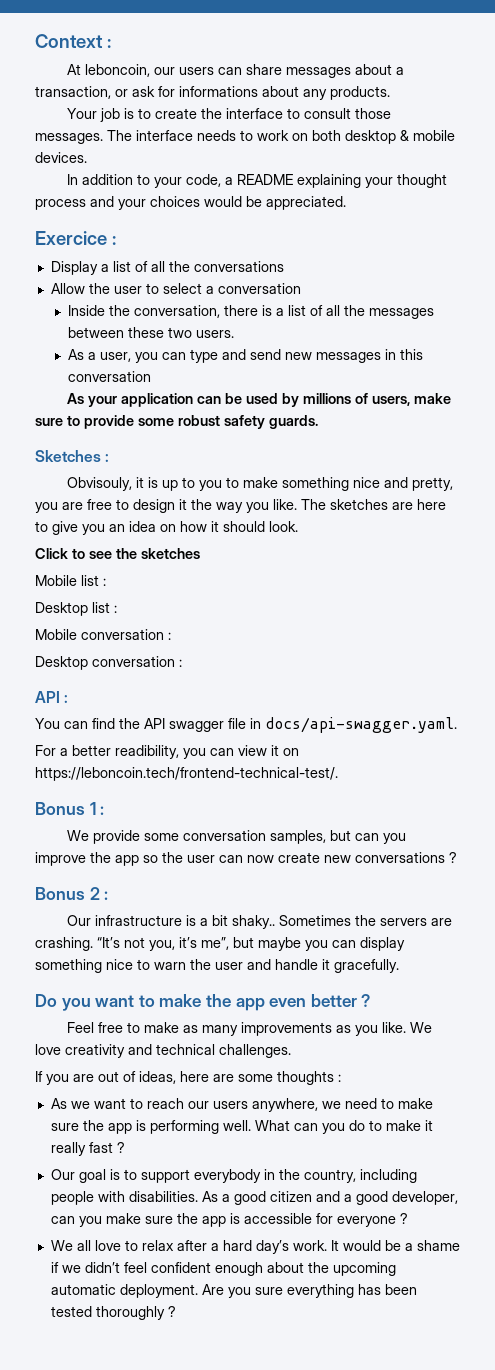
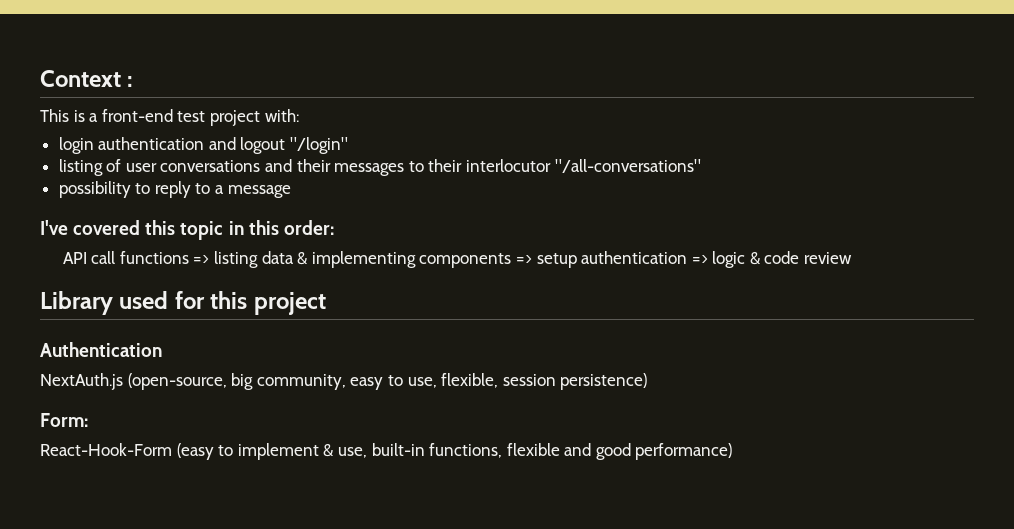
- At leboncoin, our users can share messages about a transaction, or ask for informations about any products.
- Your job is to create the interface to consult those messages. The interface needs to work on both desktop & mobile devices.
- In addition to your code, a README explaining your thought process and your choices would be appreciated.
- Exercice :
- Display a list of all the conversations
- Allow the user to select a conversation
- Inside the conversation, there is a list of all the messages between these two users.
- As a user, you can type and send new messages in this conversation
- As your application can be used by millions of users, make sure to provide some robust safety guards.
- Sketches :
- Obvisouly, it is up to you to make something nice and pretty, you are free to design it the way you like. The sketches are here to give you an idea on how it should look.
- Click to see the sketches
- Mobile list :
- Desktop list :
- Mobile conversation :
- Desktop conversation :
- API :
- You can find the API swagger file in docs/api-swagger.yaml.
- For a better readibility, you can view it on https://leboncoin.tech/frontend-technical-test/.
- Bonus 1 :
- We provide some conversation samples, but can you improve the app so the user can now create new conversations ?
- Bonus 2 :
- Our infrastructure is a bit shaky.. Sometimes the servers are crashing. “It’s not you, it’s me”, but maybe you can display something nice to warn the user and handle it gracefully.
- Do you want to make the app even better ?
- Feel free to make as many improvements as you like. We love creativity and technical challenges.
- If you are out of ideas, here are some thoughts :
- As we want to reach our users anywhere, we need to make sure the app is performing well. What can you do to make it really fast ?
- Our goal is to support everybody in the country, including people with disabilities. As a good citizen and a good developer, can you make sure the app is accessible for everyone ?
- We all love to relax after a hard day’s work. It would be a shame if we didn’t feel confident enough about the upcoming automatic deployment. Are you sure everything has been tested thoroughly ?
+ This is a front-end test project with:
+ login authentication and logout "/login"
+ listing of user conversations and their messages to their interlocutor "/all-conversations"
+ possibility to reply to a message
+ I've covered this topic in this order:
+ API call functions => listing data & implementing components => setup authentication => logic & code review
+ Library used for this project
+ Authentication
+ NextAuth.js (open-source, big community, easy to use, flexible, session persistence)
+ Form:
+ React-Hook-Form (easy to implement & use, built-in functions, flexible and good performance)

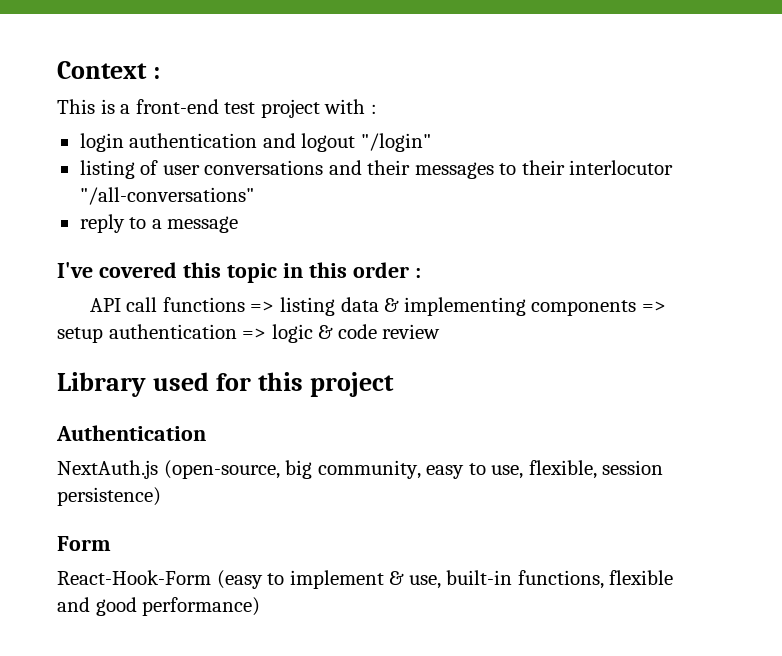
- This is a front-end test project with:
+ This is a front-end test project with :
- possibility to reply to a message
+ reply to a message
- I've covered this topic in this order:
+ I've covered this topic in this order :
- Form:
+ Form

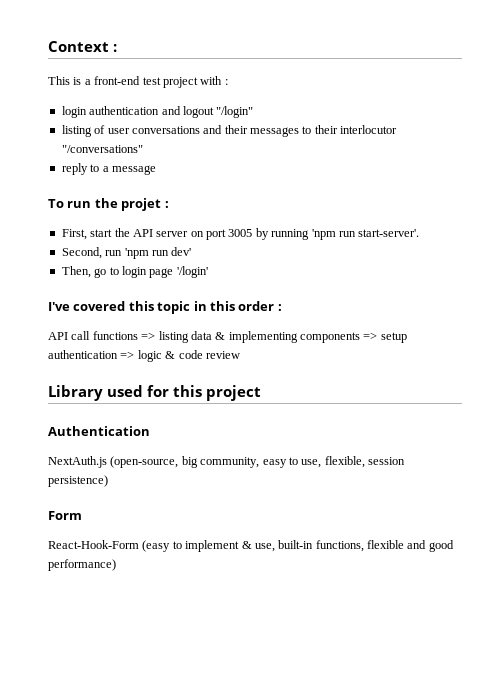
- listing of user conversations and their messages to their interlocutor "/all-conversations"
+ listing of user conversations and their messages to their interlocutor "/conversations"
+ To run the projet :
+ First, start the API server on port 3005 by running 'npm run start-server'.
+ Second, run 'npm run dev'
+ Then, go to login page '/login'

